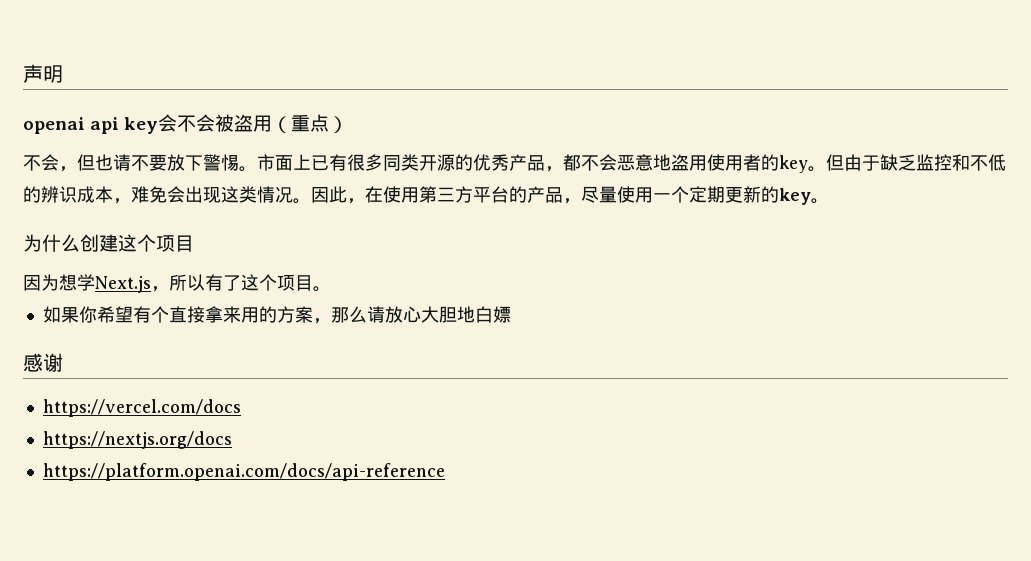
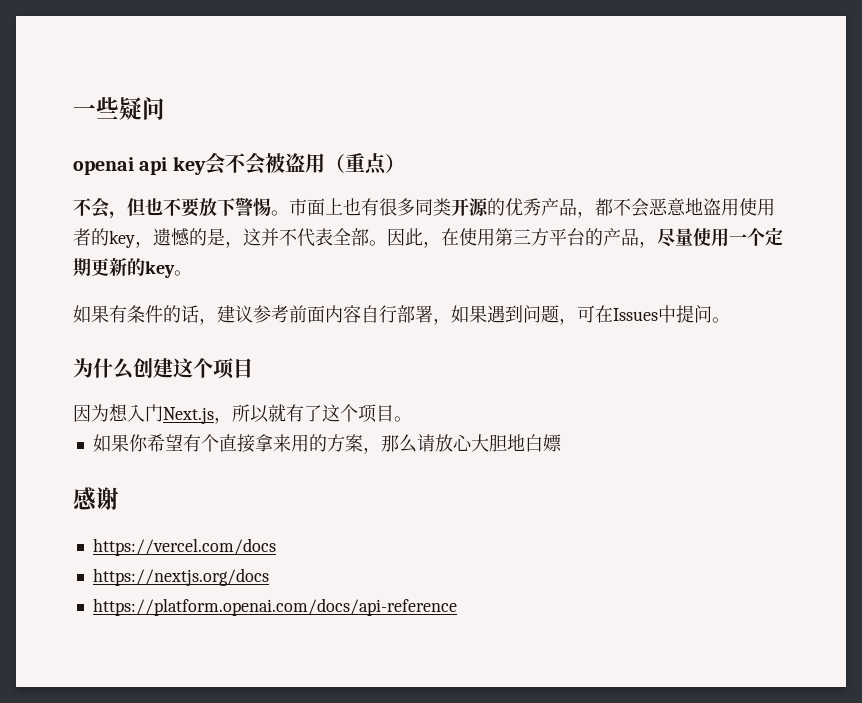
- 声明
+ 一些疑问
- 不会，但也请不要放下警惕。
+ 不会，但也不要放下警惕。
- 市面上已有很多同类开源的优秀产品，都不会恶意地盗用使用者的key。但由于缺乏监控和不低的辨识成本，难免会出现这类情况。
+ 市面上也有很多同类开源的优秀产品，都不会恶意地盗用使用者的key，遗憾的是，这并不代表全部。
+ 如果有条件的话，建议参考前面内容自行部署，如果遇到问题，可在Issues中提问。
- 因为想学Next.js，所以有了这个项目。
+ 因为想入门Next.js，所以就有了这个项目。

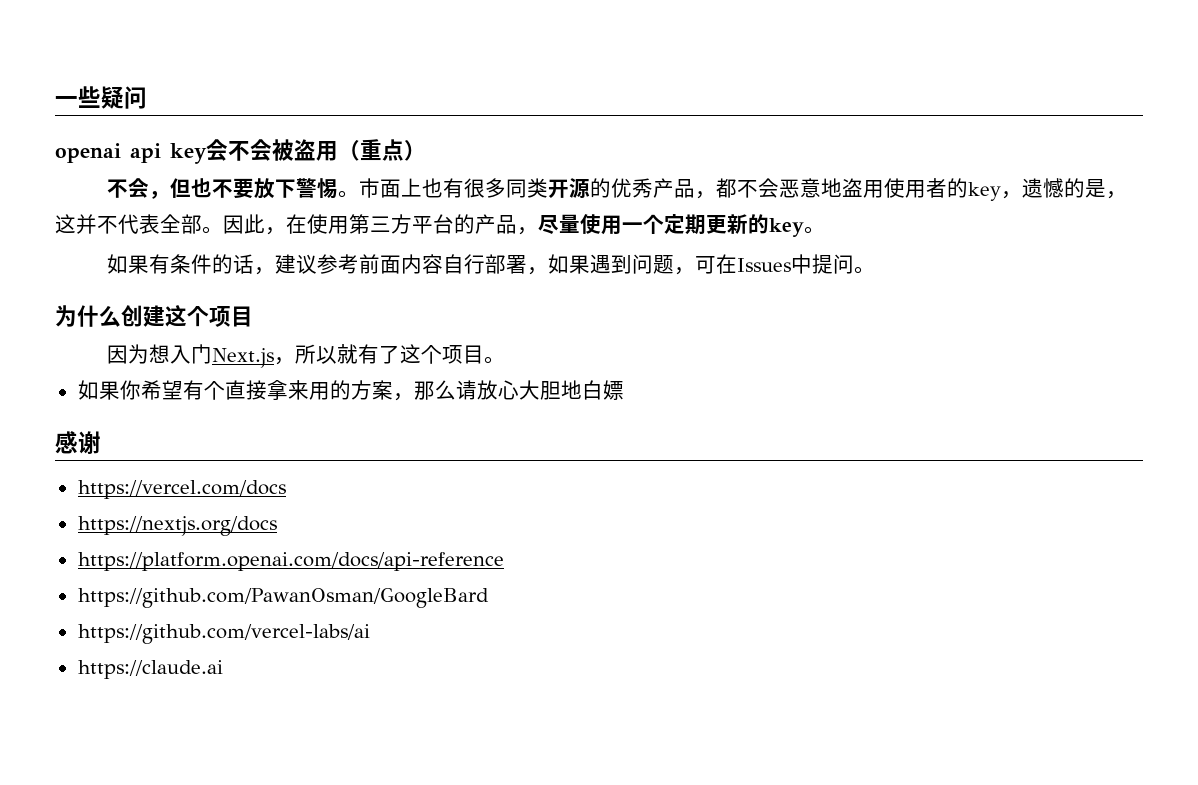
+ https://github.com/PawanOsman/GoogleBard
+ https://github.com/vercel-labs/ai
+ https://claude.ai

